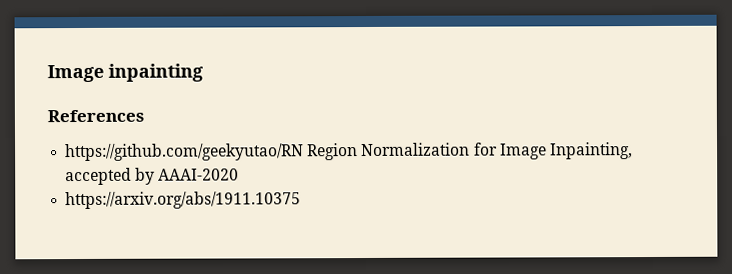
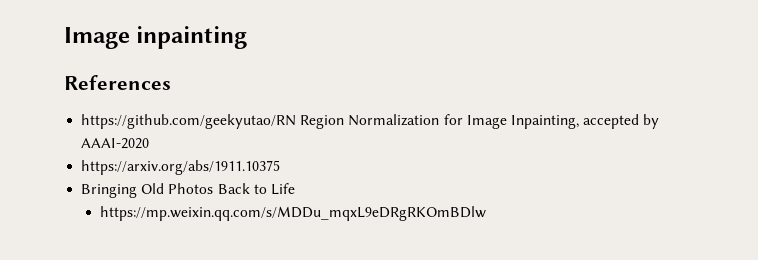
+ Bringing Old Photos Back to Life
+ https://mp.weixin.qq.com/s/MDDu_mqxL9eDRgRKOmBDlw

